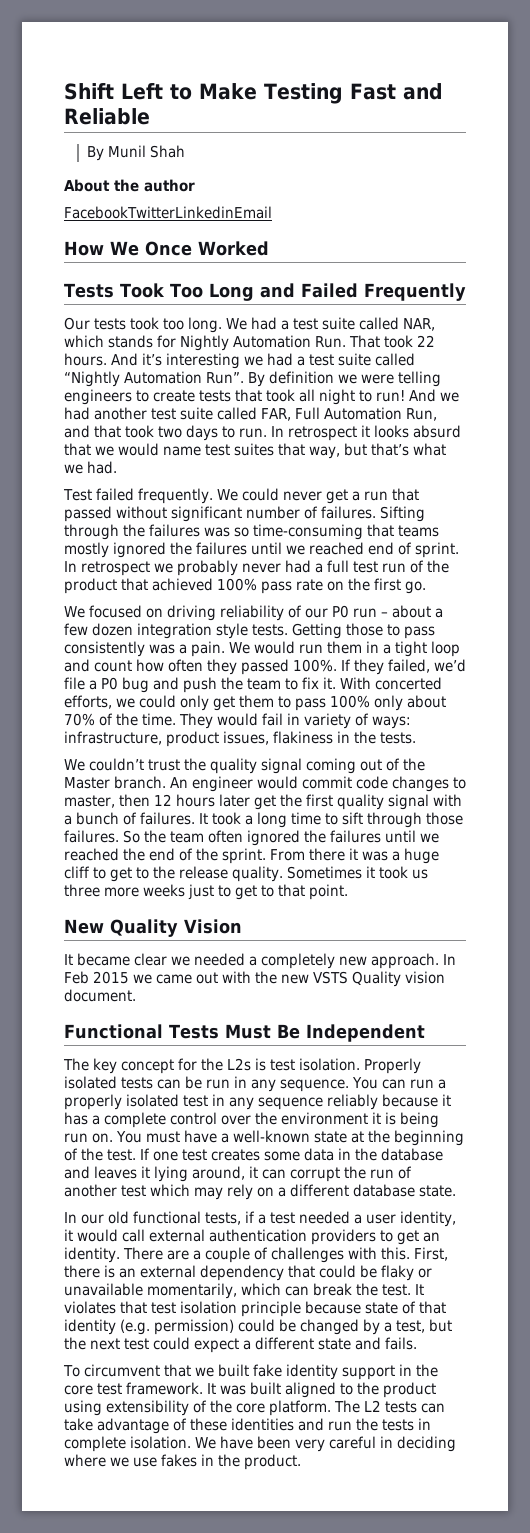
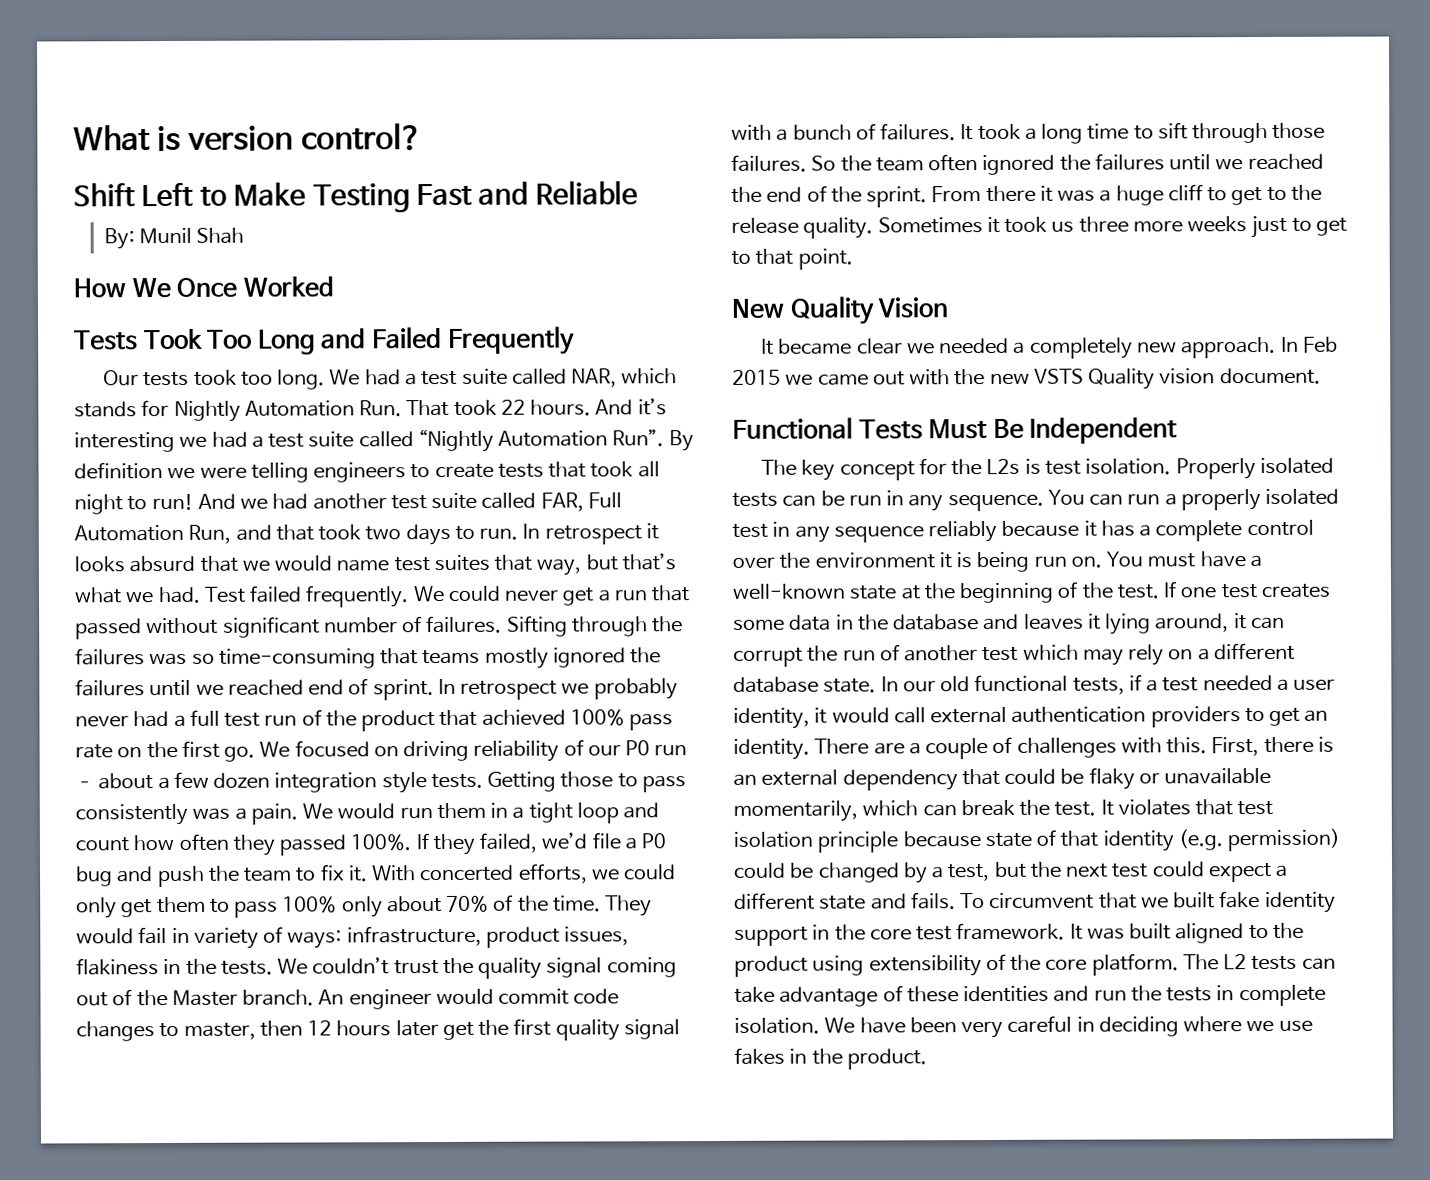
+ What is version control?
- By Munil Shah
+ By: Munil Shah
- About the author
- FacebookTwitterLinkedinEmail
- In retrospect it looks absurd that we would name test suites that way, but that’s what we had.
- Test failed frequently.
+ In retrospect it looks absurd that we would name test suites that way, but that’s what we had. Test failed frequently.
- In retrospect we probably never had a full test run of the product that achieved 100% pass rate on the first go.
- We focused on driving reliability of our P0 run – about a few dozen integration style tests.
+ In retrospect we probably never had a full test run of the product that achieved 100% pass rate on the first go. We focused on driving reliability of our P0 run – about a few dozen integration style tests.
- They would fail in variety of ways: infrastructure, product issues, flakiness in the tests.
- We couldn’t trust the quality signal coming out of the Master branch.
+ They would fail in variety of ways: infrastructure, product issues, flakiness in the tests. We couldn’t trust the quality signal coming out of the Master branch.
- If one test creates some data in the database and leaves it lying around, it can corrupt the run of another test which may rely on a different database state.
- In our old functional tests, if a test needed a user identity, it would call external authentication providers to get an identity.
+ If one test creates some data in the database and leaves it lying around, it can corrupt the run of another test which may rely on a different database state. In our old functional tests, if a test needed a user identity, it would call external authentication providers to get an identity.
- It violates that test isolation principle because state of that identity (e.g. permission) could be changed by a test, but the next test could expect a different state and fails.
- To circumvent that we built fake identity support in the core test framework.
+ It violates that test isolation principle because state of that identity (e.g. permission) could be changed by a test, but the next test could expect a different state and fails. To circumvent that we built fake identity support in the core test framework.

